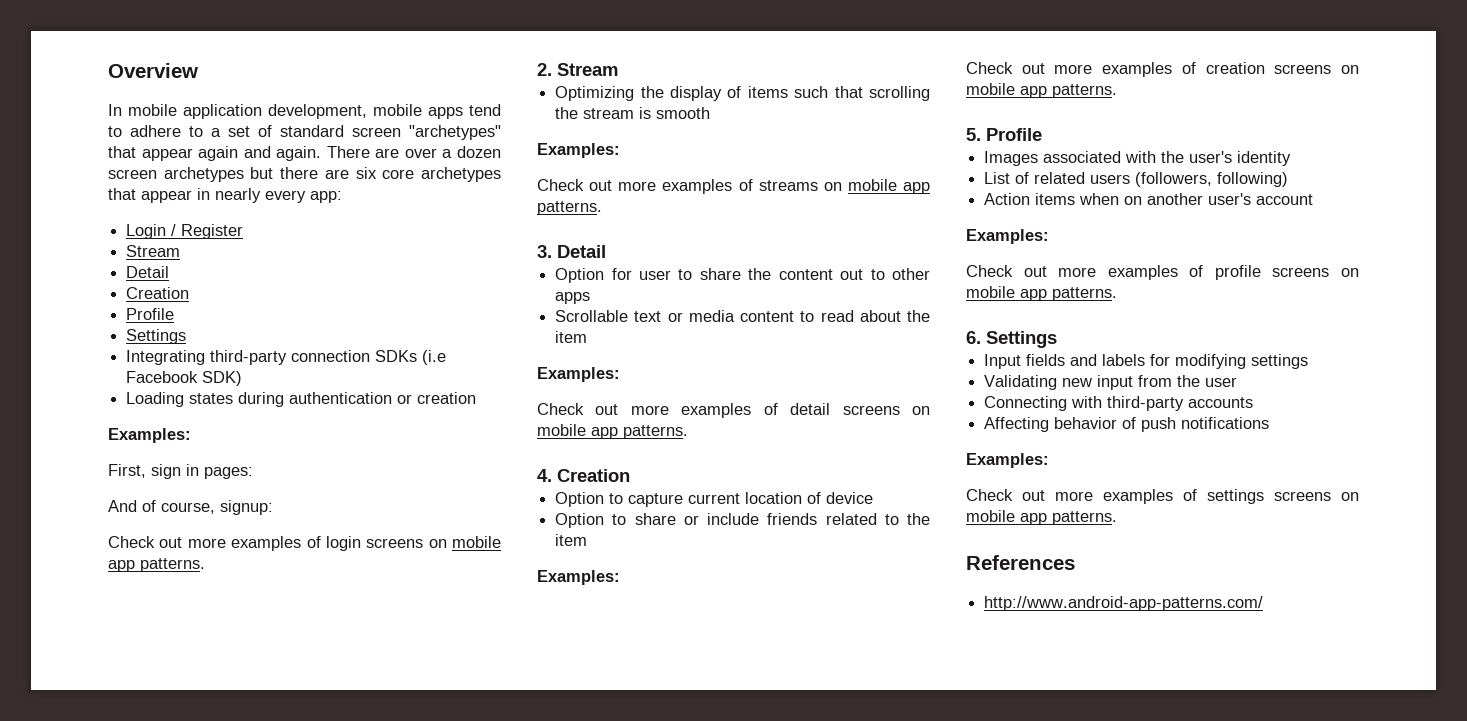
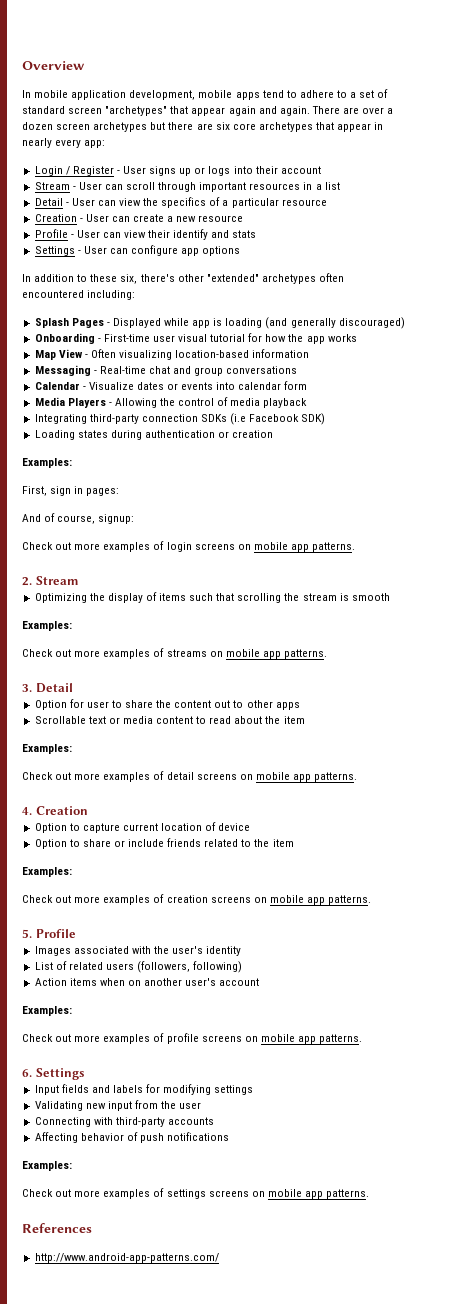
- Login / Register
- Stream
- Detail
- Creation
- Profile
- Settings
+ Login / Register - User signs up or logs into their account
+ Stream - User can scroll through important resources in a list
+ Detail - User can view the specifics of a particular resource
+ Creation - User can create a new resource
+ Profile - User can view their identify and stats
+ Settings - User can configure app options
+ In addition to these six, there's other "extended" archetypes often encountered including:
+ Splash Pages - Displayed while app is loading (and generally discouraged)
+ Onboarding - First-time user visual tutorial for how the app works
+ Map View - Often visualizing location-based information
+ Messaging - Real-time chat and group conversations
+ Calendar - Visualize dates or events into calendar form
+ Media Players - Allowing the control of media playback

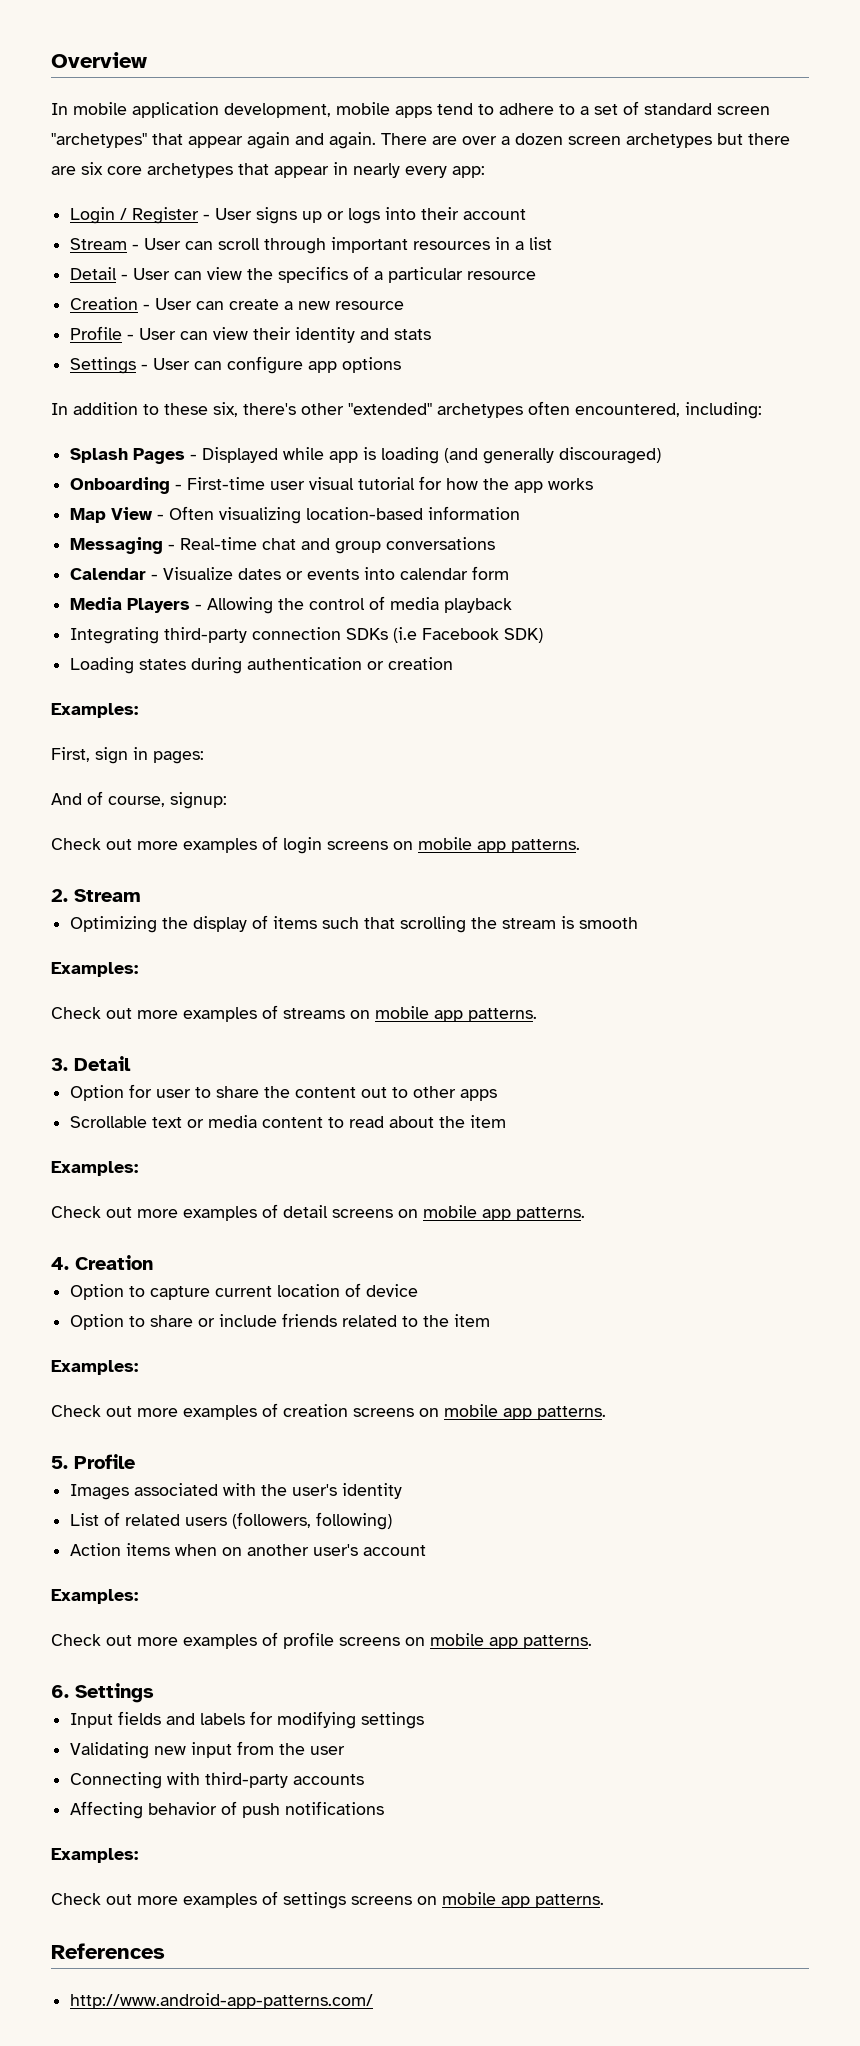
- Profile - User can view their identify and stats
+ Profile - User can view their identity and stats
- In addition to these six, there's other "extended" archetypes often encountered including:
+ In addition to these six, there's other "extended" archetypes often encountered, including:

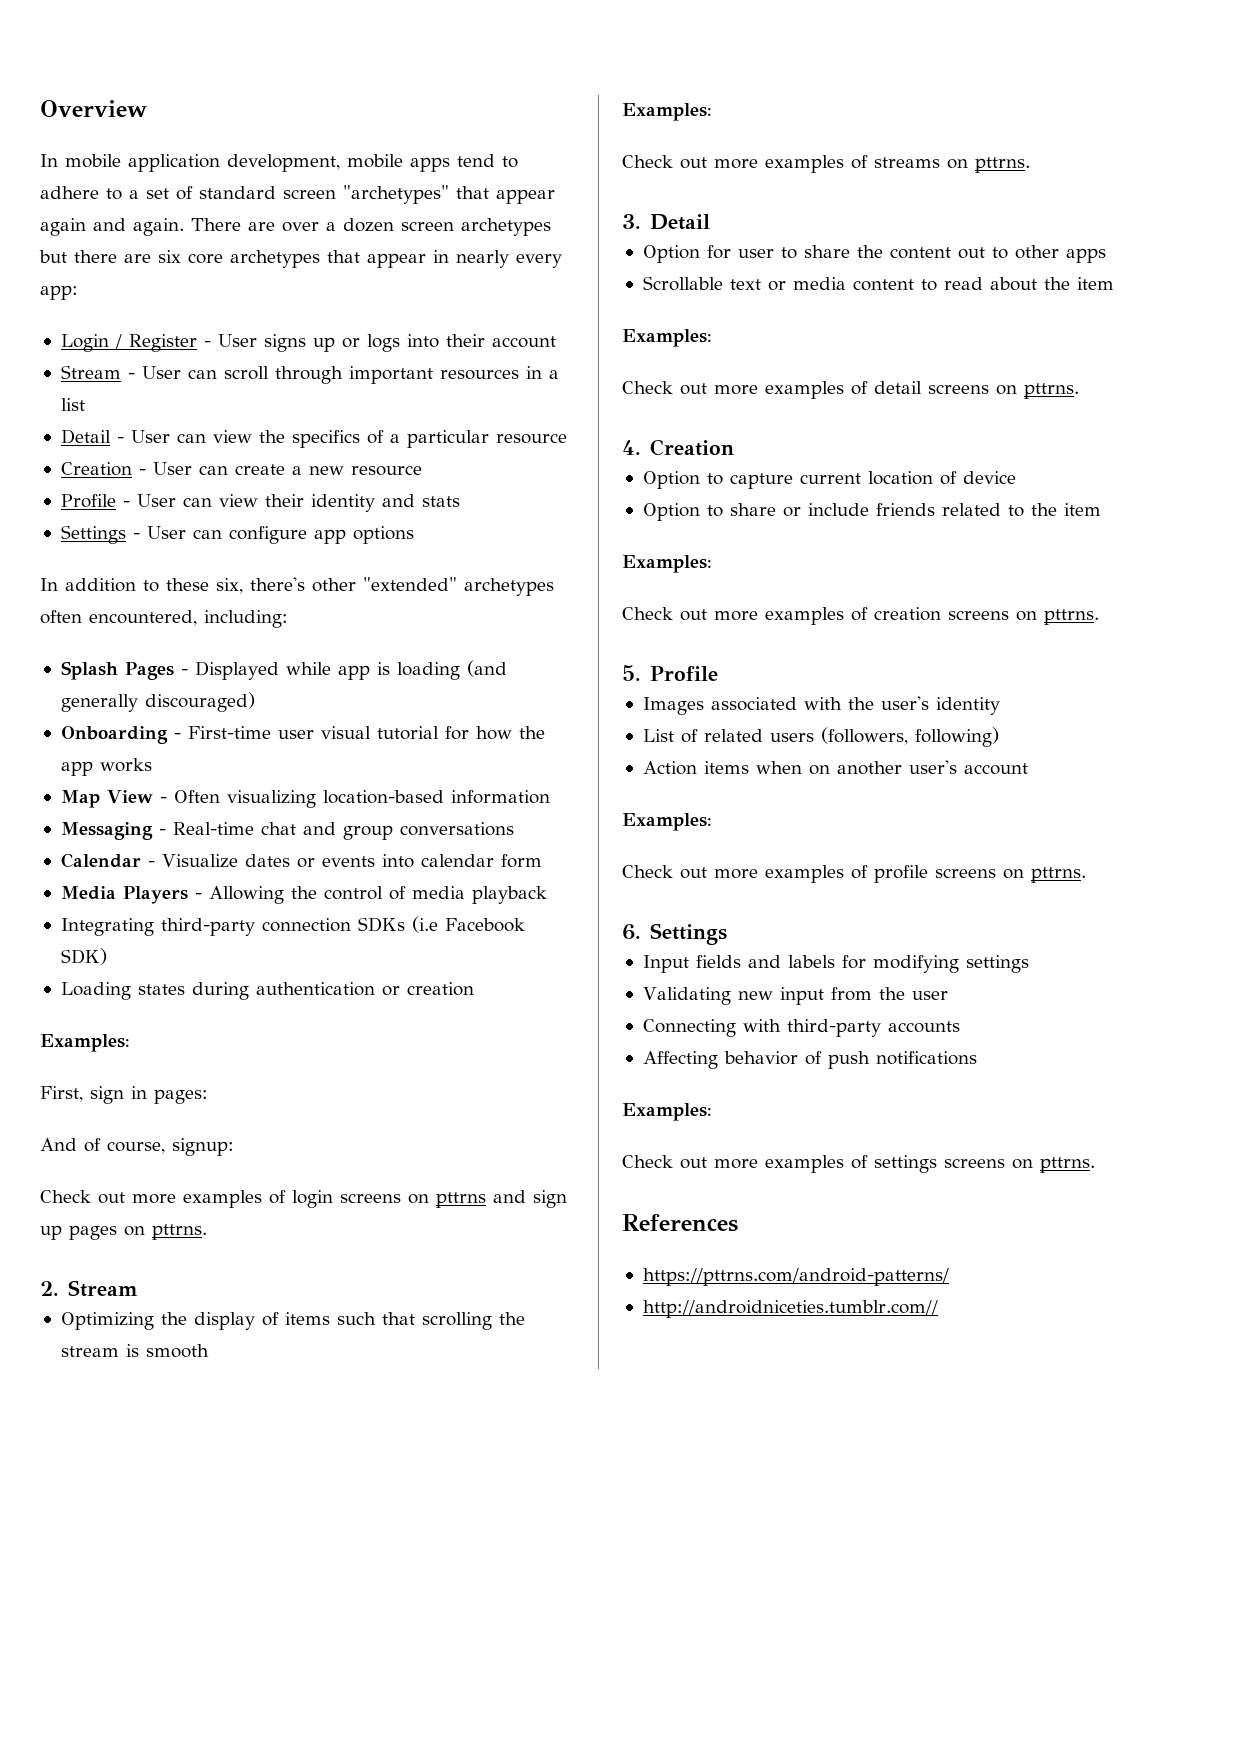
- Check out more examples of login screens on mobile app patterns.
+ Check out more examples of login screens on pttrns and sign up pages on pttrns.
- Check out more examples of streams on mobile app patterns.
+ Check out more examples of streams on pttrns.
- Check out more examples of detail screens on mobile app patterns.
+ Check out more examples of detail screens on pttrns.
- Check out more examples of creation screens on mobile app patterns.
+ Check out more examples of creation screens on pttrns.
- Check out more examples of profile screens on mobile app patterns.
+ Check out more examples of profile screens on pttrns.
- Check out more examples of settings screens on mobile app patterns.
+ Check out more examples of settings screens on pttrns.
- http://www.android-app-patterns.com/
+ https://pttrns.com/android-patterns/
+ http://androidniceties.tumblr.com//

